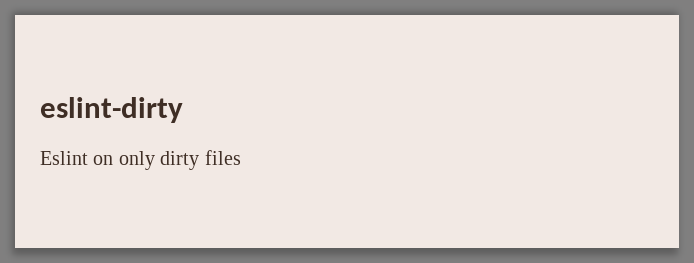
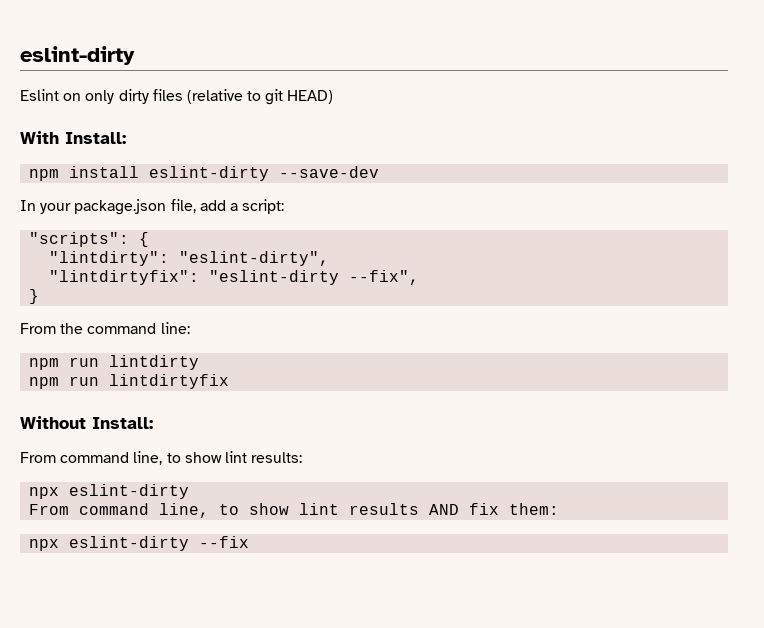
- Eslint on only dirty files
+ Eslint on only dirty files (relative to git HEAD)
+ With Install:
+ npm install eslint-dirty --save-dev
+ In your package.json file, add a script:
+ "scripts": {
+ "lintdirty": "eslint-dirty",
+ "lintdirtyfix": "eslint-dirty --fix",
+ }
+ From the command line:
+ npm run lintdirty
+ npm run lintdirtyfix
+ Without Install:
+ From command line, to show lint results:
+ npx eslint-dirty
+ From command line, to show lint results AND fix them:
+ npx eslint-dirty --fix

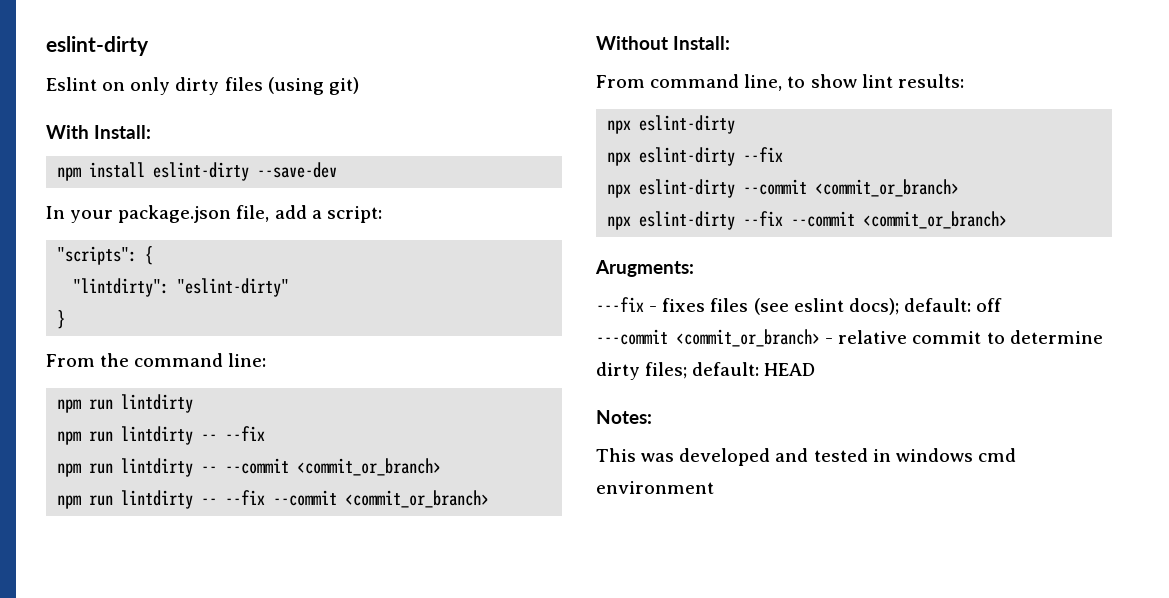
- Eslint on only dirty files (relative to git HEAD)
+ Eslint on only dirty files (using git)
- "lintdirty": "eslint-dirty",
- "lintdirtyfix": "eslint-dirty --fix",
+ "lintdirty": "eslint-dirty"
  From the command line:
  npm run lintdirty
- npm run lintdirtyfix
+ npm run lintdirty -- --fix
+ npm run lintdirty -- --commit <commit_or_branch>
+ npm run lintdirty -- --fix --commit <commit_or_branch>
  From command line, to show lint results:
  npx eslint-dirty
- From command line, to show lint results AND fix them:
  npx eslint-dirty --fix
+ npx eslint-dirty --commit <commit_or_branch>
+ npx eslint-dirty --fix --commit <commit_or_branch>
+ Arugments:
+ ---fix - fixes files (see eslint docs); default: off
+ ---commit <commit_or_branch> - relative commit to determine dirty files; default: HEAD
+ Notes:
+ This was developed and tested in windows cmd environment

